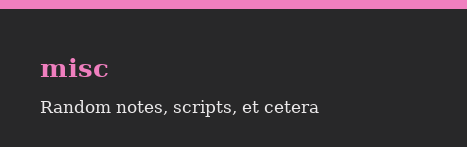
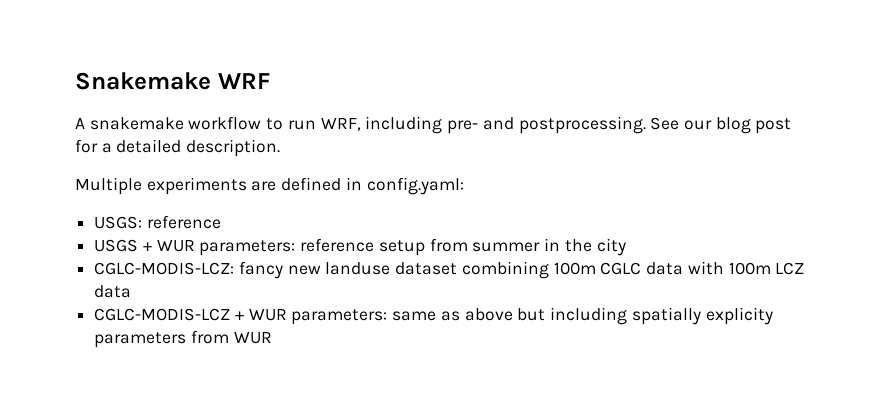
- misc
- Random notes, scripts, et cetera
+ Snakemake WRF
+ A snakemake workflow to run WRF, including pre- and postprocessing. See our blog post for a detailed description.
+ Multiple experiments are defined in config.yaml:
+ USGS: reference
+ USGS + WUR parameters: reference setup from summer in the city
+ CGLC-MODIS-LCZ: fancy new landuse dataset combining 100m CGLC data with 100m LCZ data
+ CGLC-MODIS-LCZ + WUR parameters: same as above but including spatially explicity parameters from WUR

